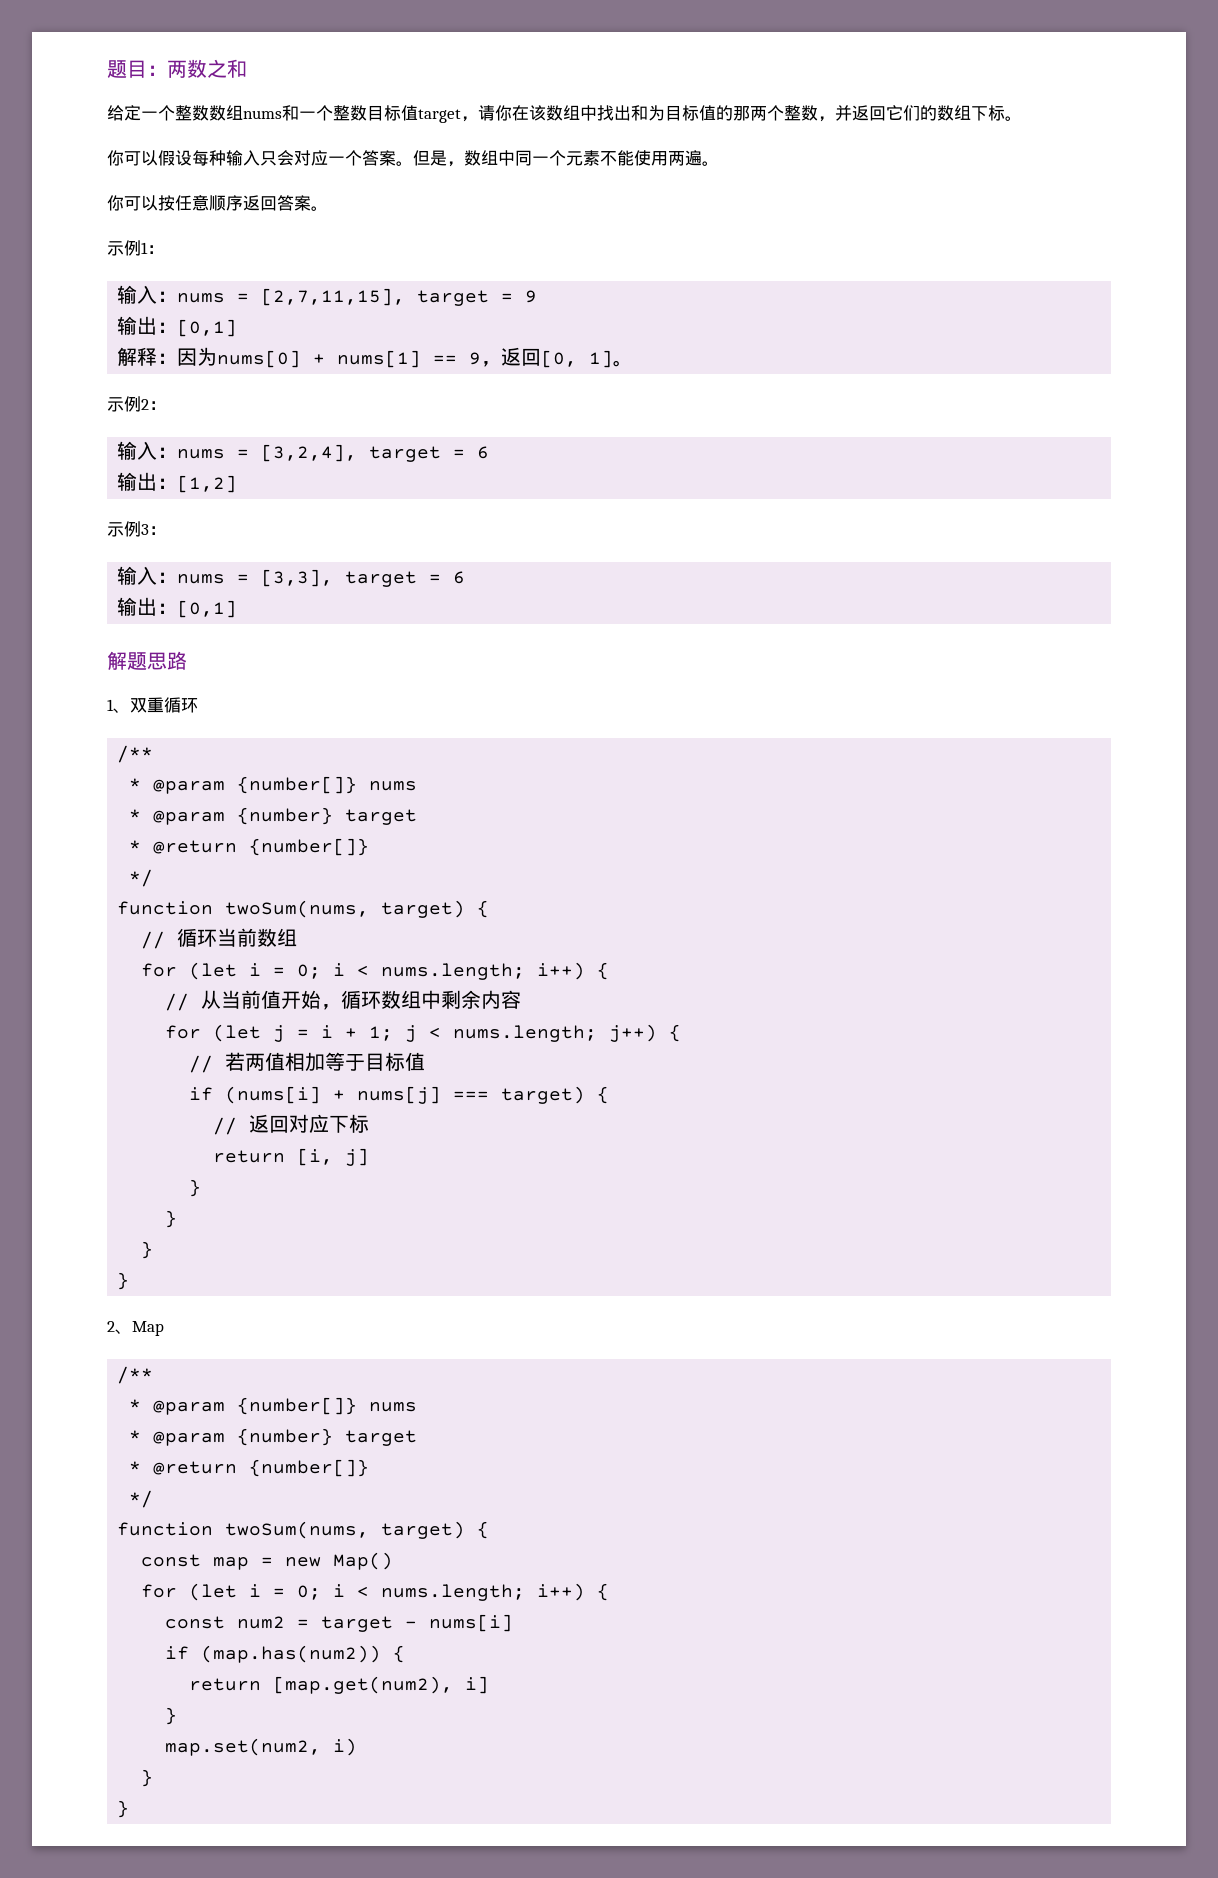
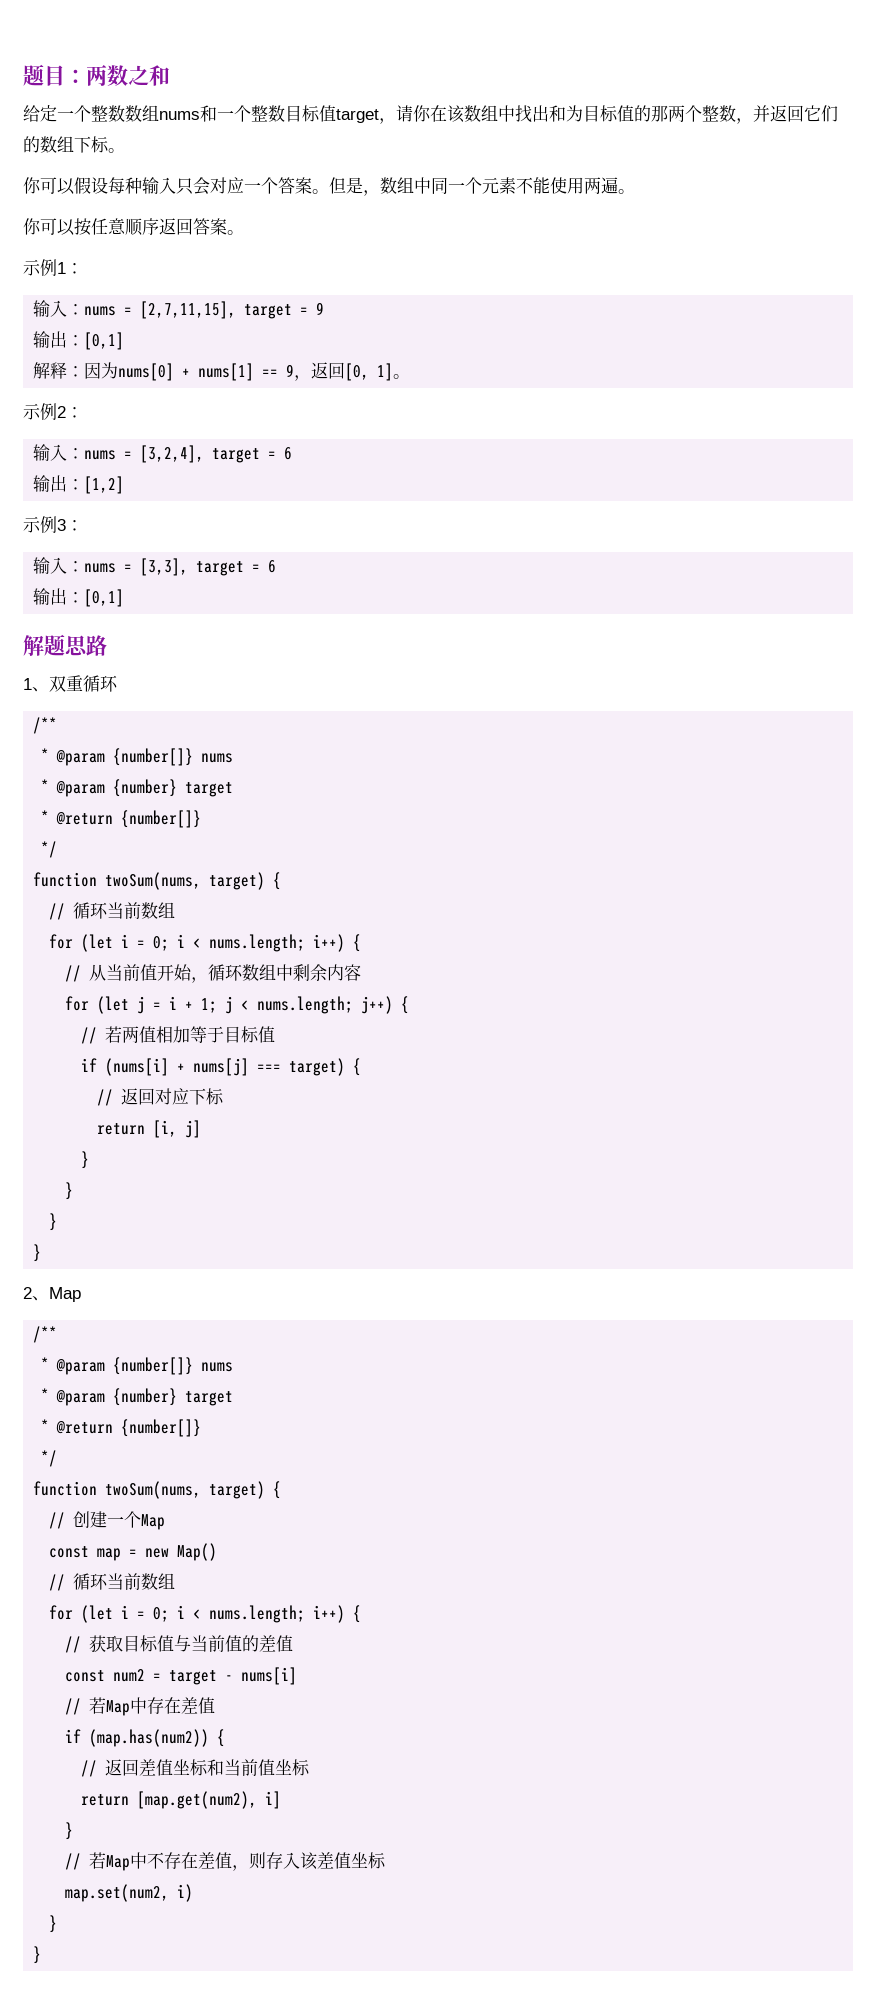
+ // 创建一个Map
  const map = new Map()
+ // 循环当前数组
+ // 获取目标值与当前值的差值
+ // 若Map中存在差值
  if (map.has(num2)) {
+ // 返回差值坐标和当前值坐标
  return [map.get(num2), i]
  }
+ // 若Map中不存在差值，则存入该差值坐标

